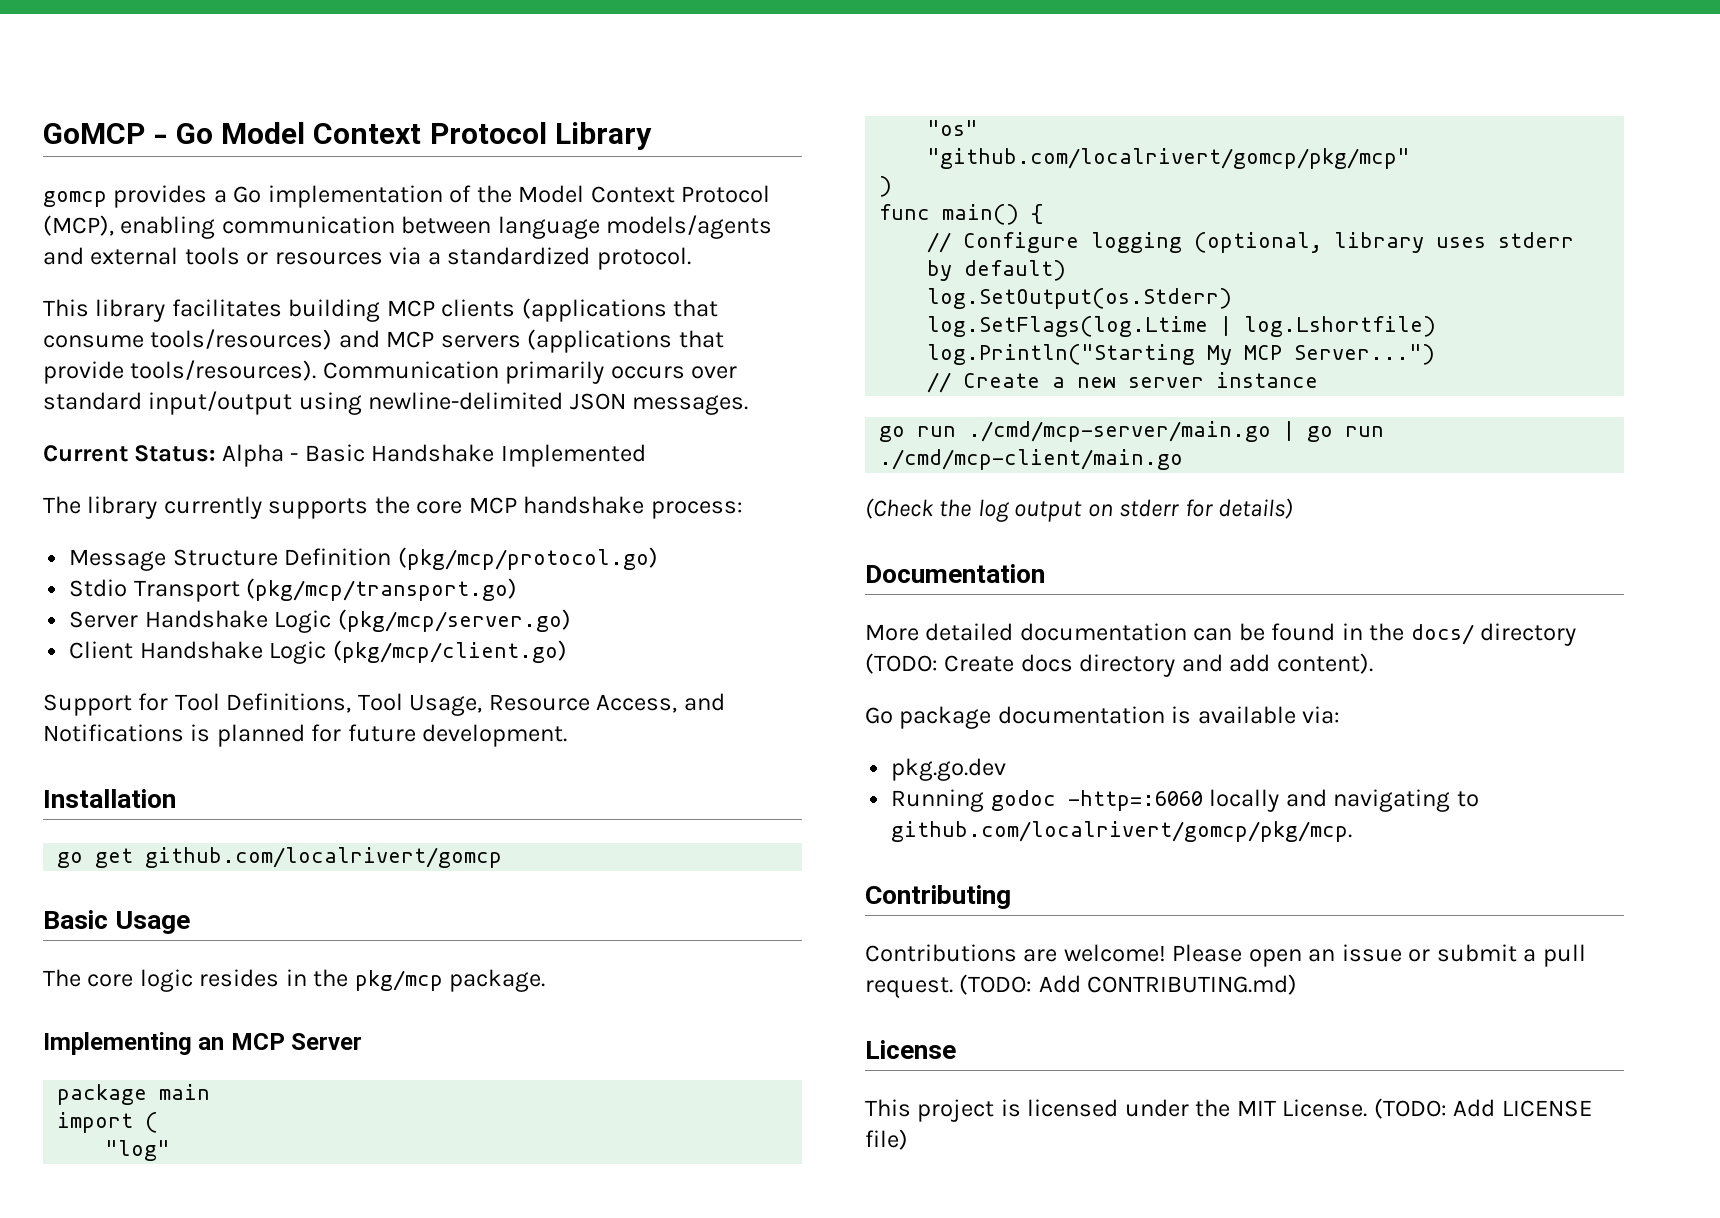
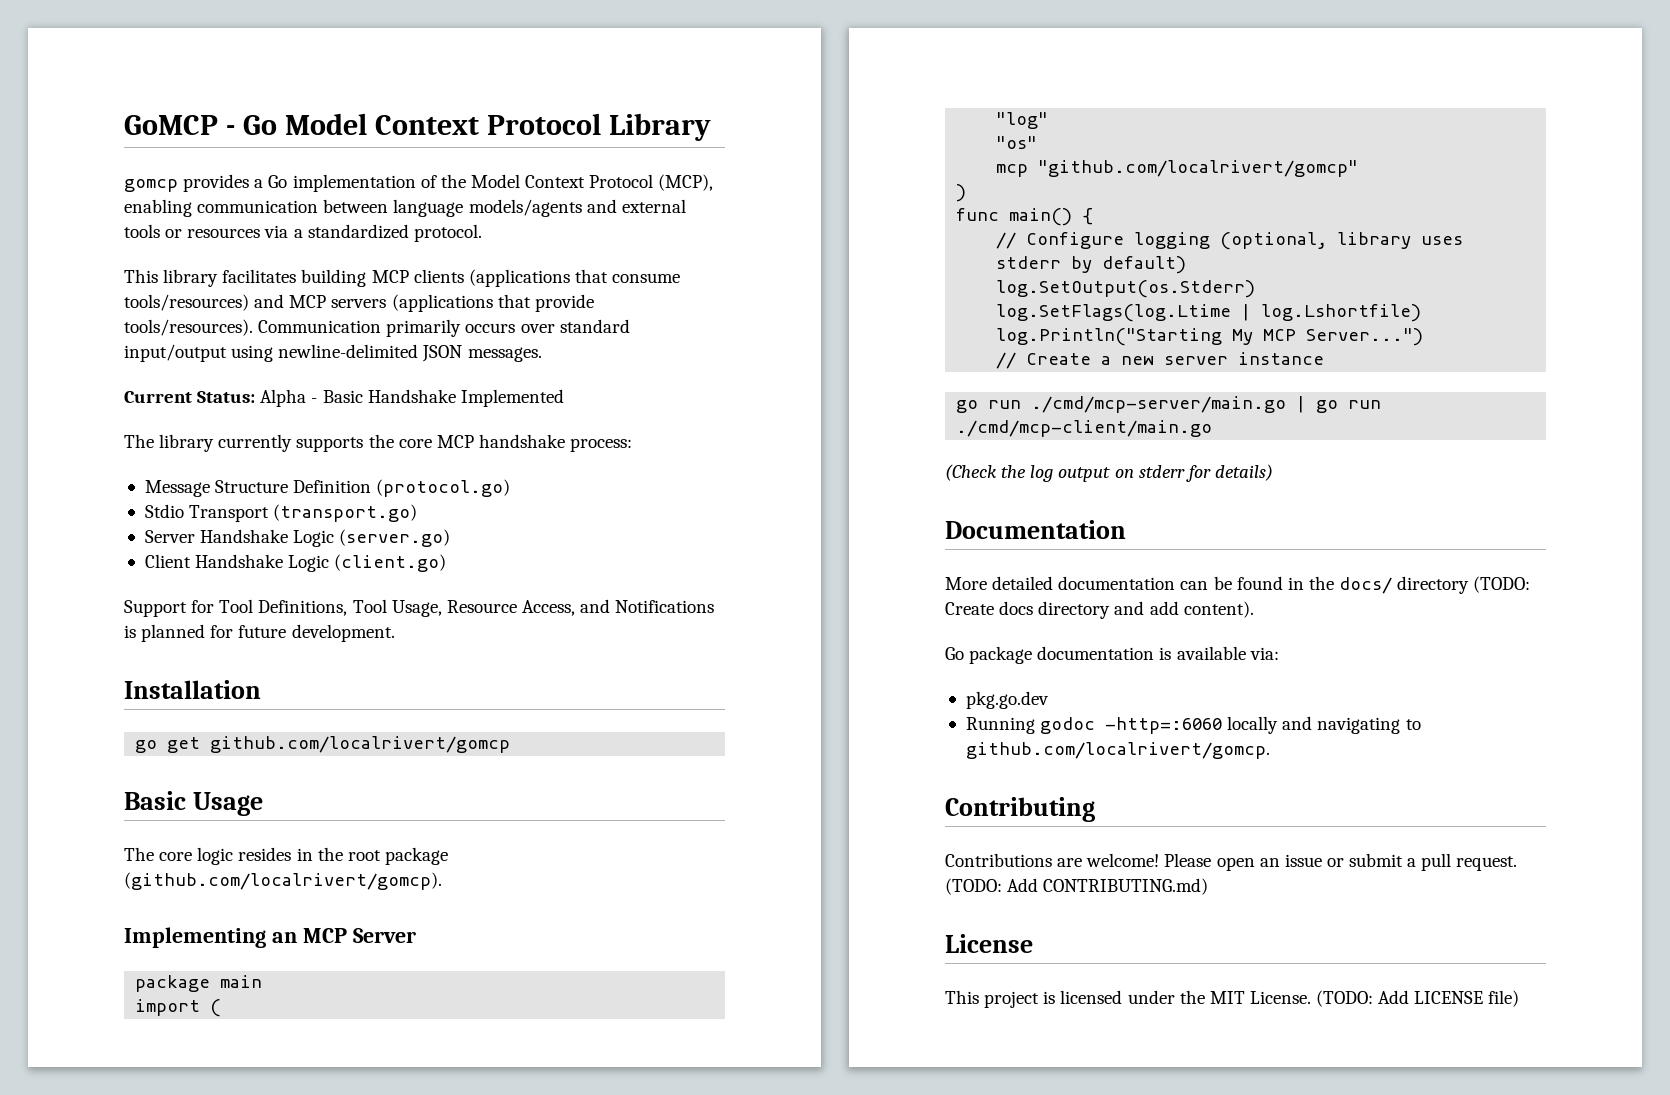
- Message Structure Definition (pkg/mcp/protocol.go)
+ Message Structure Definition (protocol.go)
- Stdio Transport (pkg/mcp/transport.go)
+ Stdio Transport (transport.go)
- Server Handshake Logic (pkg/mcp/server.go)
+ Server Handshake Logic (server.go)
- Client Handshake Logic (pkg/mcp/client.go)
+ Client Handshake Logic (client.go)
- The core logic resides in the pkg/mcp package.
+ The core logic resides in the root package (github.com/localrivert/gomcp).
- "github.com/localrivert/gomcp/pkg/mcp"
+ mcp "github.com/localrivert/gomcp"
- Running godoc -http=:6060 locally and navigating to github.com/localrivert/gomcp/pkg/mcp.
+ Running godoc -http=:6060 locally and navigating to github.com/localrivert/gomcp.

